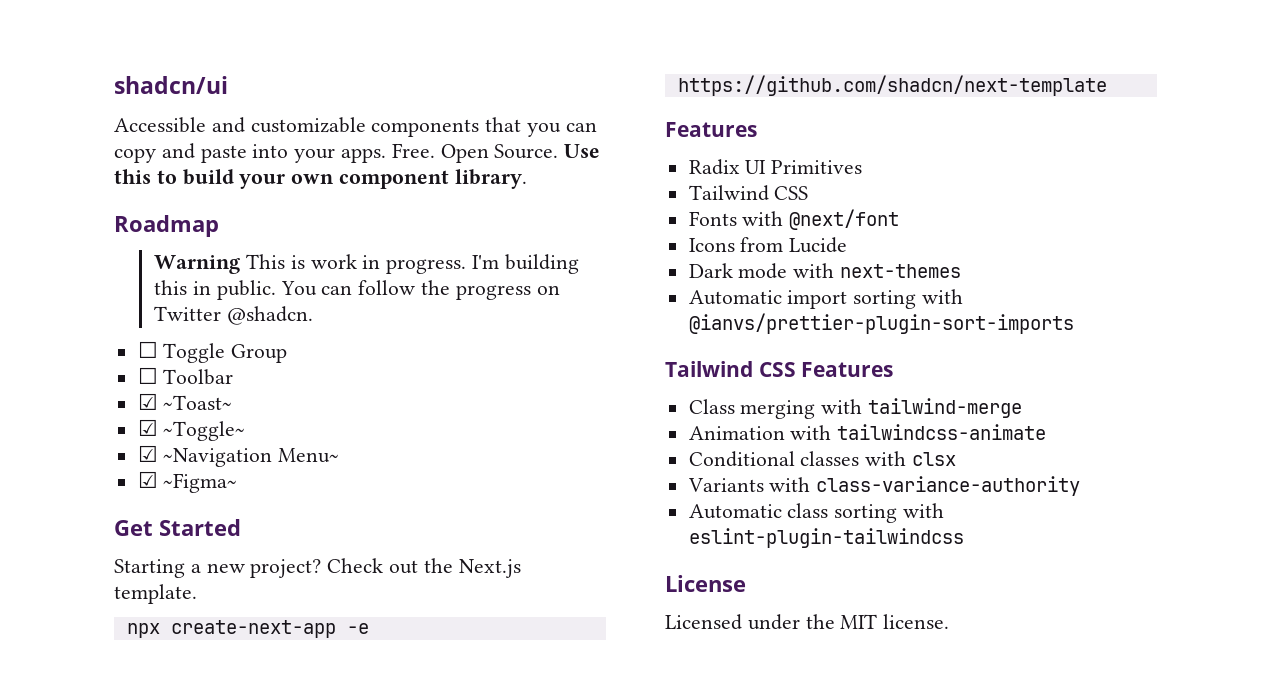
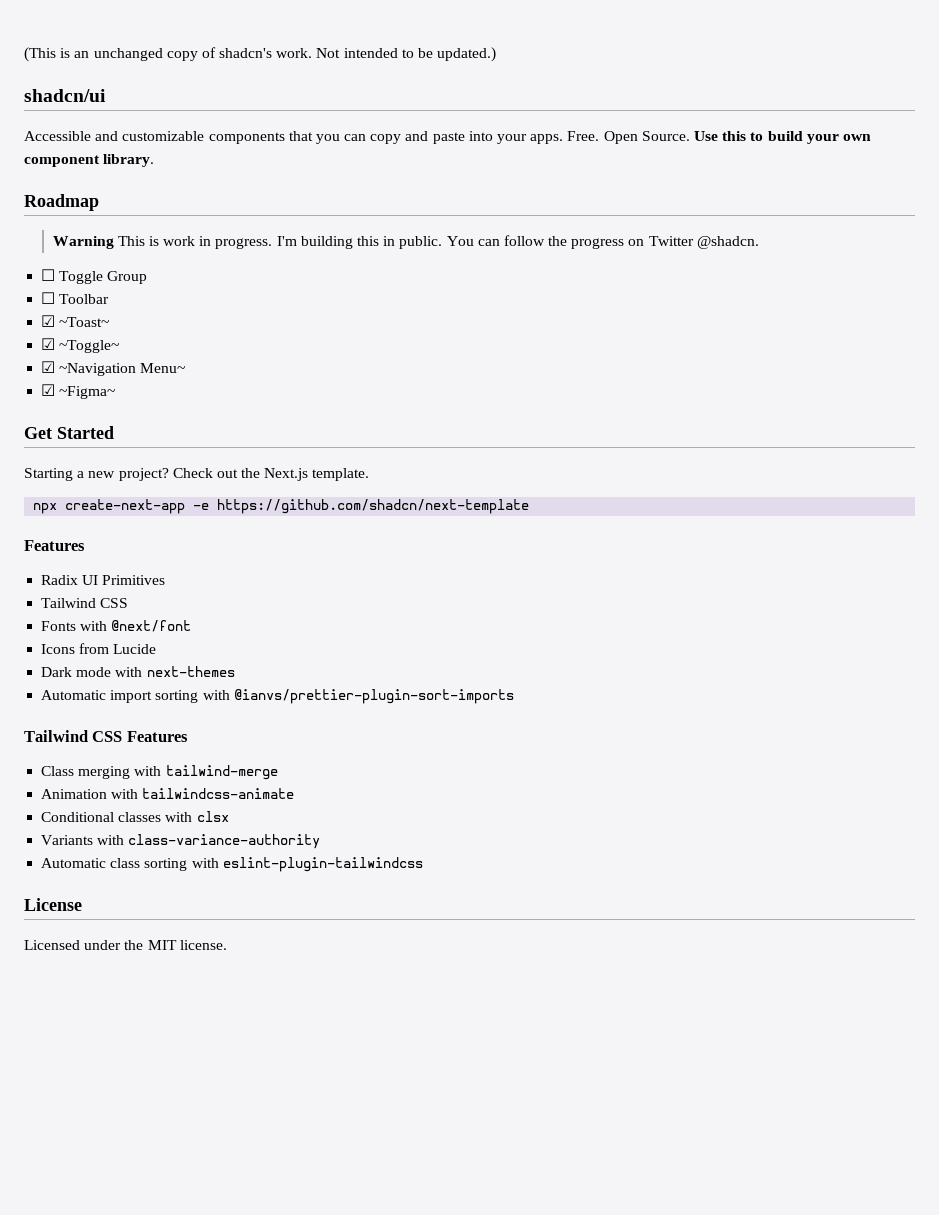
+ (This is an unchanged copy of shadcn's work. Not intended to be updated.)

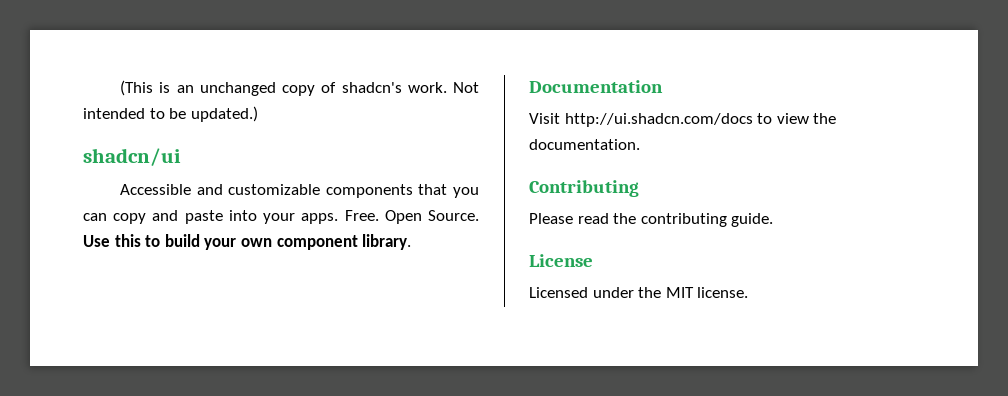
- Roadmap
- Warning This is work in progress. I'm building this in public. You can follow the progress on Twitter @shadcn.
- ☐ Toggle Group
- ☐ Toolbar
- ☑ ~Toast~
- ☑ ~Toggle~
- ☑ ~Navigation Menu~
- ☑ ~Figma~
- Get Started
- Starting a new project? Check out the Next.js template.
- npx create-next-app -e https://github.com/shadcn/next-template
- Features
- Radix UI Primitives
- Tailwind CSS
- Fonts with @next/font
- Icons from Lucide
- Dark mode with next-themes
- Automatic import sorting with @ianvs/prettier-plugin-sort-imports
- Tailwind CSS Features
- Class merging with tailwind-merge
- Animation with tailwindcss-animate
- Conditional classes with clsx
- Variants with class-variance-authority
- Automatic class sorting with eslint-plugin-tailwindcss
+ Documentation
+ Visit http://ui.shadcn.com/docs to view the documentation.
+ Contributing
+ Please read the contributing guide.

